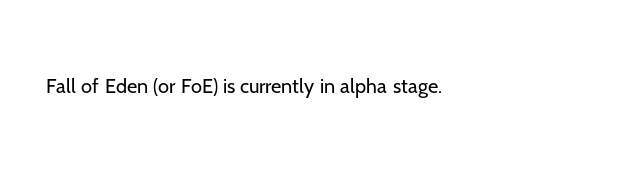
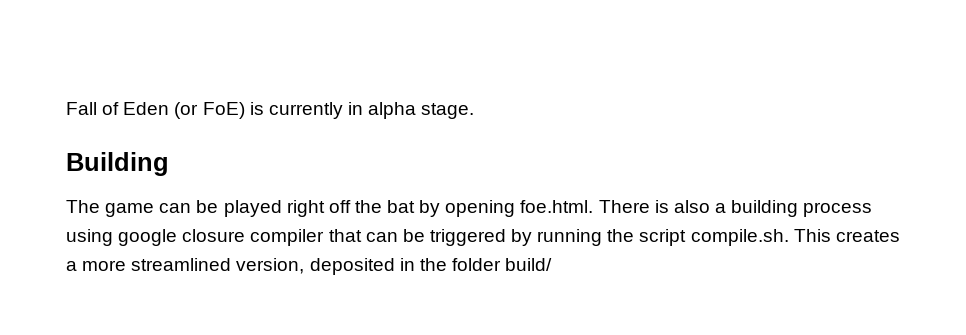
+ Building
+ The game can be played right off the bat by opening foe.html. There is also a building process using google closure compiler that can be triggered by running the script compile.sh. This creates a more streamlined version, deposited in the folder build/

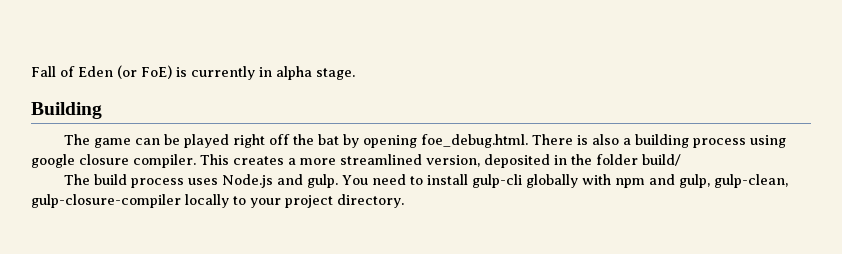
- The game can be played right off the bat by opening foe.html. There is also a building process using google closure compiler that can be triggered by running the script compile.sh. This creates a more streamlined version, deposited in the folder build/
+ The game can be played right off the bat by opening foe_debug.html. There is also a building process using google closure compiler. This creates a more streamlined version, deposited in the folder build/
+ The build process uses Node.js and gulp. You need to install gulp-cli globally with npm and gulp, gulp-clean, gulp-closure-compiler locally to your project directory.

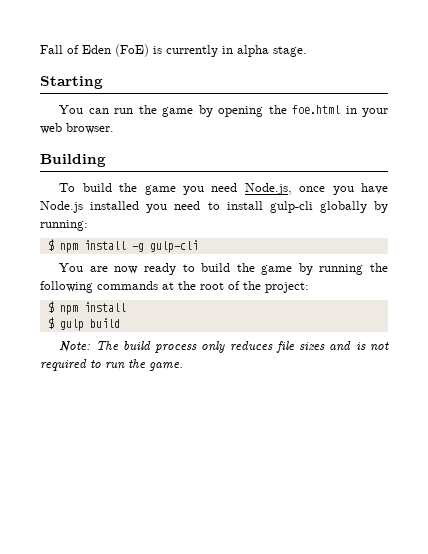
- Fall of Eden (or FoE) is currently in alpha stage.
+ Fall of Eden (FoE) is currently in alpha stage.
+ Starting
+ You can run the game by opening the foe.html in your web browser.
  Building
- The game can be played right off the bat by opening foe_debug.html. There is also a building process using google closure compiler. This creates a more streamlined version, deposited in the folder build/
- The build process uses Node.js and gulp. You need to install gulp-cli globally with npm and gulp, gulp-clean, gulp-closure-compiler locally to your project directory.
+ To build the game you need Node.js, once you have Node.js installed you need to install gulp-cli globally by running:
+ $ npm install -g gulp-cli
+ You are now ready to build the game by running the following commands at the root of the project:
+ $ npm install
+ $ gulp build
+ Note: The build process only reduces file sizes and is not required to run the game.

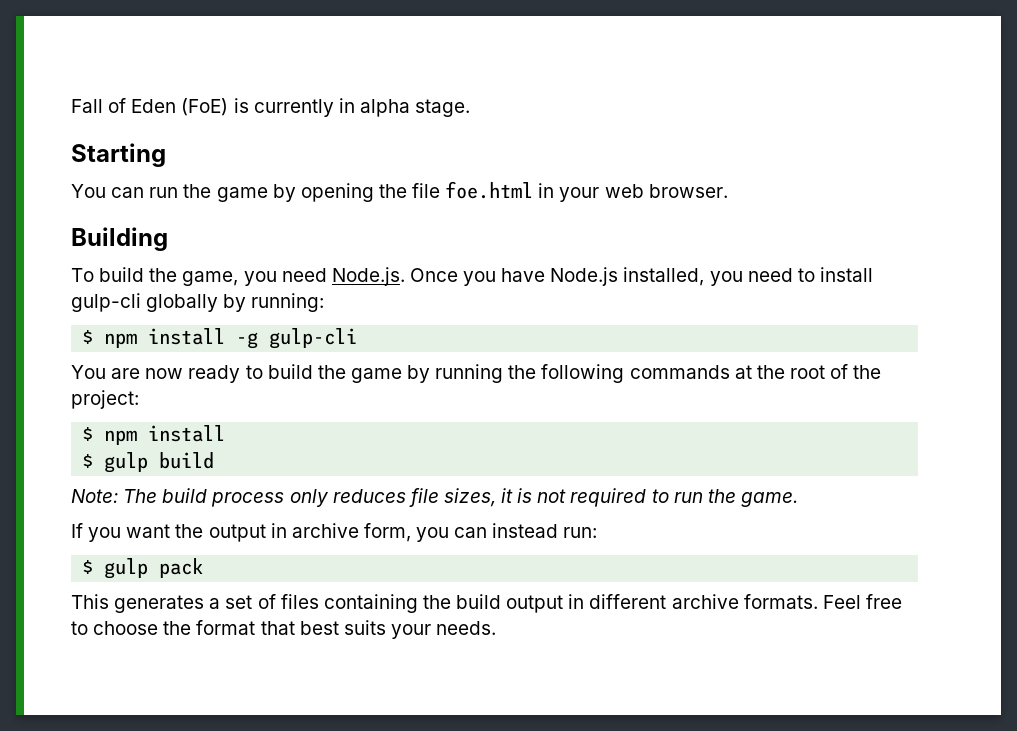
- You can run the game by opening the foe.html in your web browser.
+ You can run the game by opening the file foe.html in your web browser.
- To build the game you need Node.js, once you have Node.js installed you need to install gulp-cli globally by running:
+ To build the game, you need Node.js. Once you have Node.js installed, you need to install gulp-cli globally by running:
- Note: The build process only reduces file sizes and is not required to run the game.
+ Note: The build process only reduces file sizes, it is not required to run the game.
+ If you want the output in archive form, you can instead run:
+ $ gulp pack
+ This generates a set of files containing the build output in different archive formats. Feel free to choose the format that best suits your needs.

